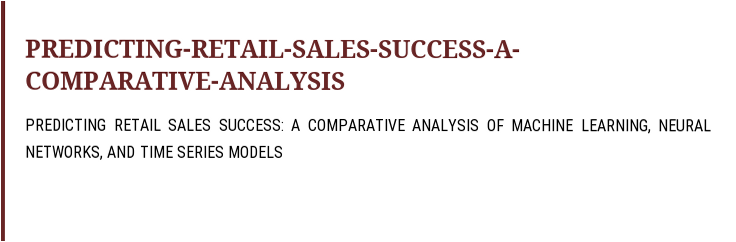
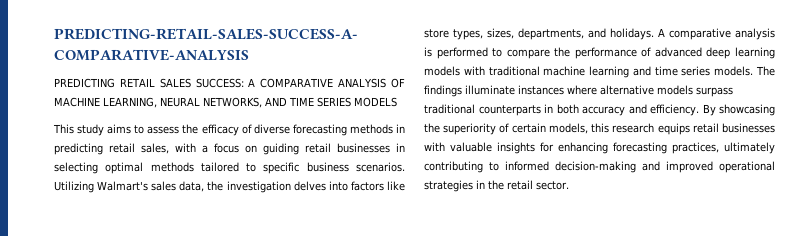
+ This study aims to assess the efficacy of diverse forecasting methods in predicting retail sales, with a focus on guiding retail businesses in selecting optimal methods tailored to specific business scenarios. Utilizing Walmart's sales data, the investigation delves into factors like store types, sizes, departments, and holidays. A comparative analysis is performed to compare the performance of advanced deep learning models with traditional machine learning and time series models. The findings illuminate instances where alternative models surpass traditional counterparts in both accuracy and efficiency. By showcasing the superiority of certain models, this research equips retail businesses with valuable insights for enhancing forecasting practices, ultimately contributing to informed decision-making and improved operational strategies in the retail sector.

